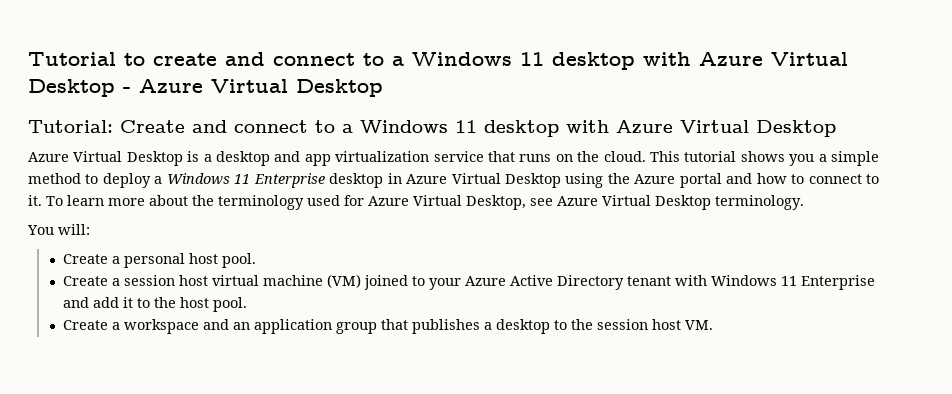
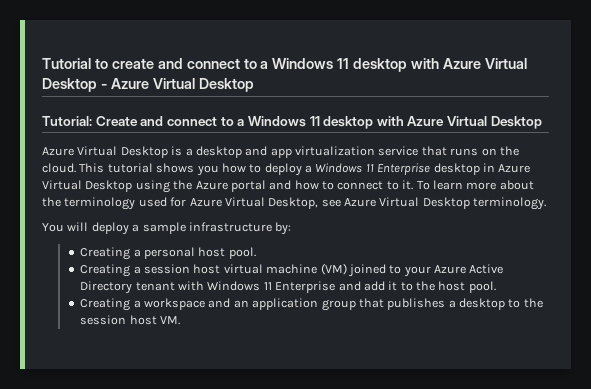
- This tutorial shows you a simple method to deploy a Windows 11 Enterprise desktop in Azure Virtual Desktop using the Azure portal and how to connect to it.
+ This tutorial shows you how to deploy a Windows 11 Enterprise desktop in Azure Virtual Desktop using the Azure portal and how to connect to it.
- You will:
- Create a personal host pool.
+ You will deploy a sample infrastructure by:
+ Creating a personal host pool.
- Create a session host virtual machine (VM) joined to your Azure Active Directory tenant with Windows 11 Enterprise and add it to the host pool.
+ Creating a session host virtual machine (VM) joined to your Azure Active Directory tenant with Windows 11 Enterprise and add it to the host pool.
- Create a workspace and an application group that publishes a desktop to the session host VM.
+ Creating a workspace and an application group that publishes a desktop to the session host VM.

